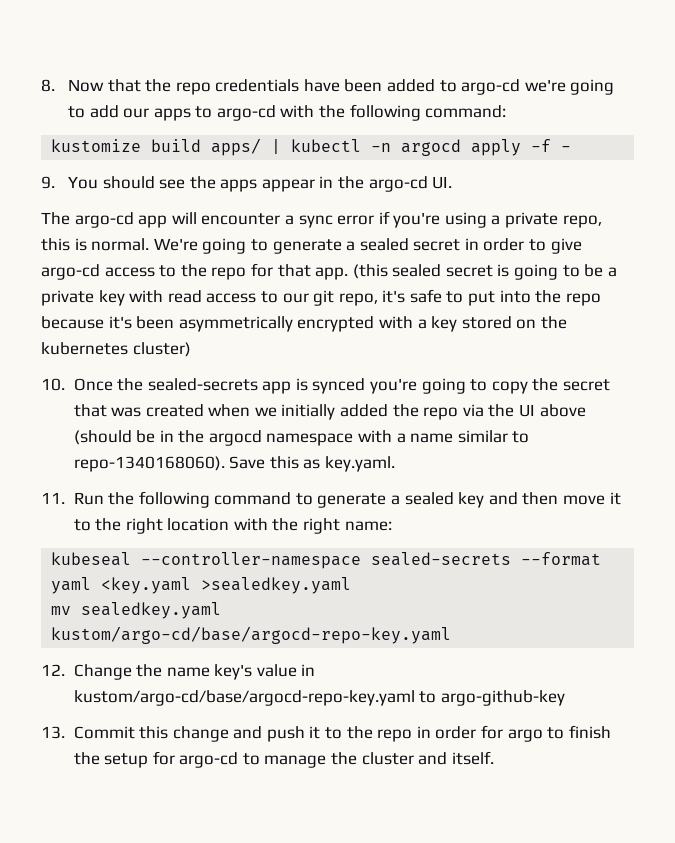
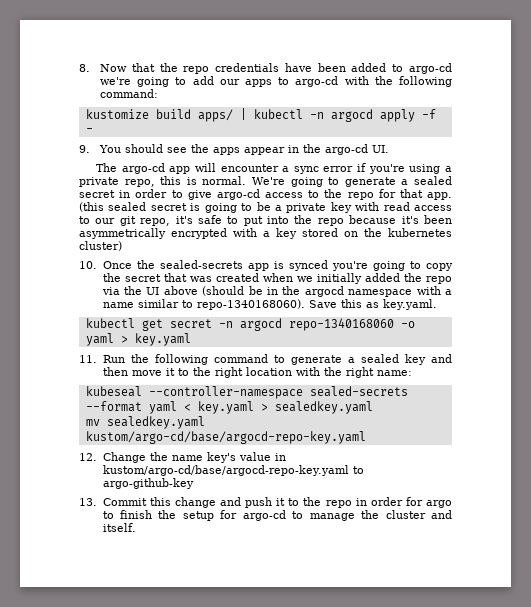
+ kubectl get secret -n argocd repo-1340168060 -o yaml > key.yaml
- kubeseal --controller-namespace sealed-secrets --format yaml <key.yaml >sealedkey.yaml
+ kubeseal --controller-namespace sealed-secrets --format yaml < key.yaml > sealedkey.yaml

